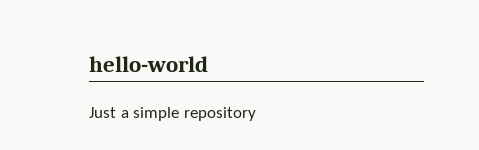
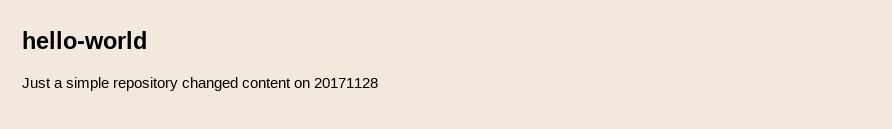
- Just a simple repository
+ Just a simple repository changed content on 20171128

